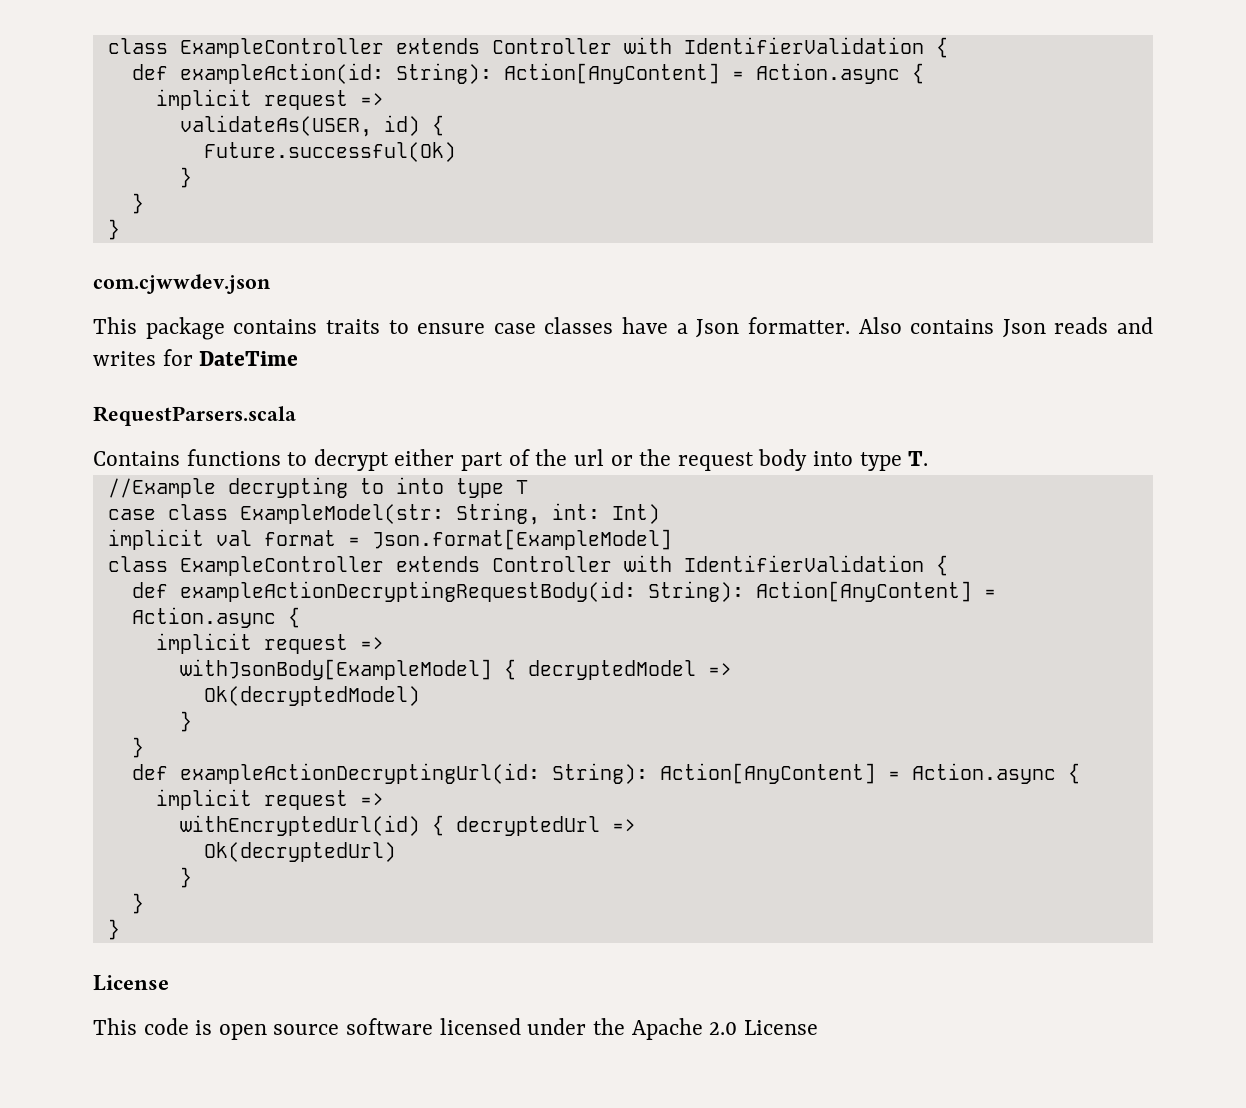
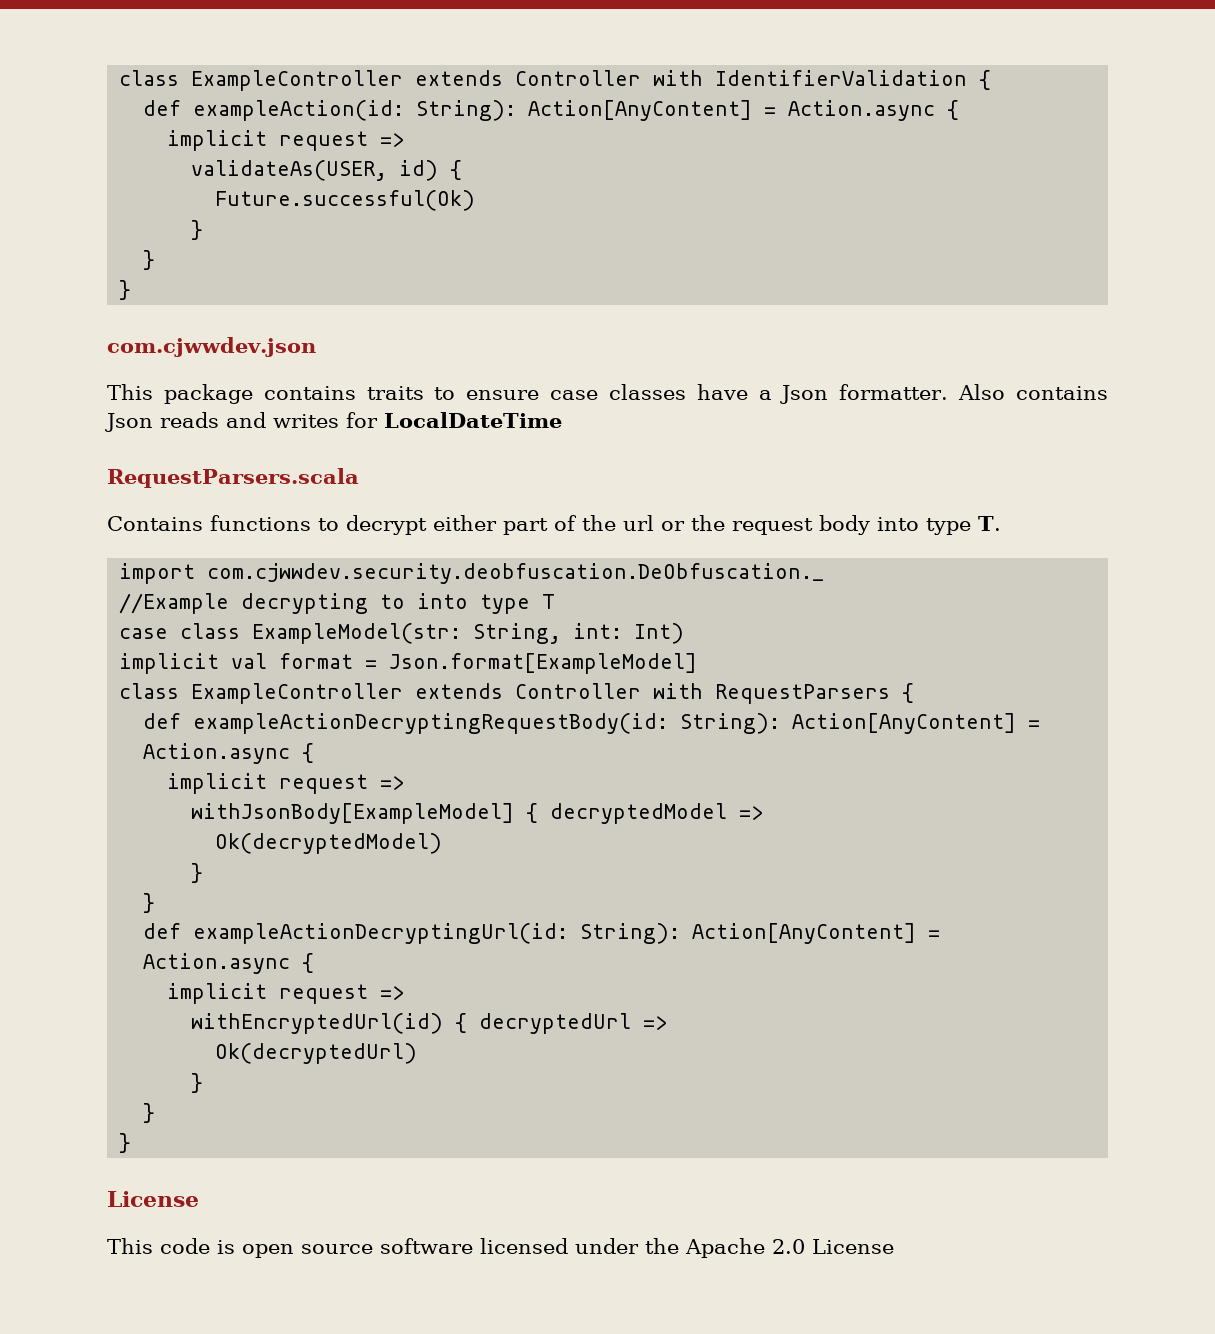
- Also contains Json reads and writes for DateTime
+ Also contains Json reads and writes for LocalDateTime
+ import com.cjwwdev.security.deobfuscation.DeObfuscation._
  implicit val format = Json.format[ExampleModel]
- class ExampleController extends Controller with IdentifierValidation {
+ class ExampleController extends Controller with RequestParsers {

